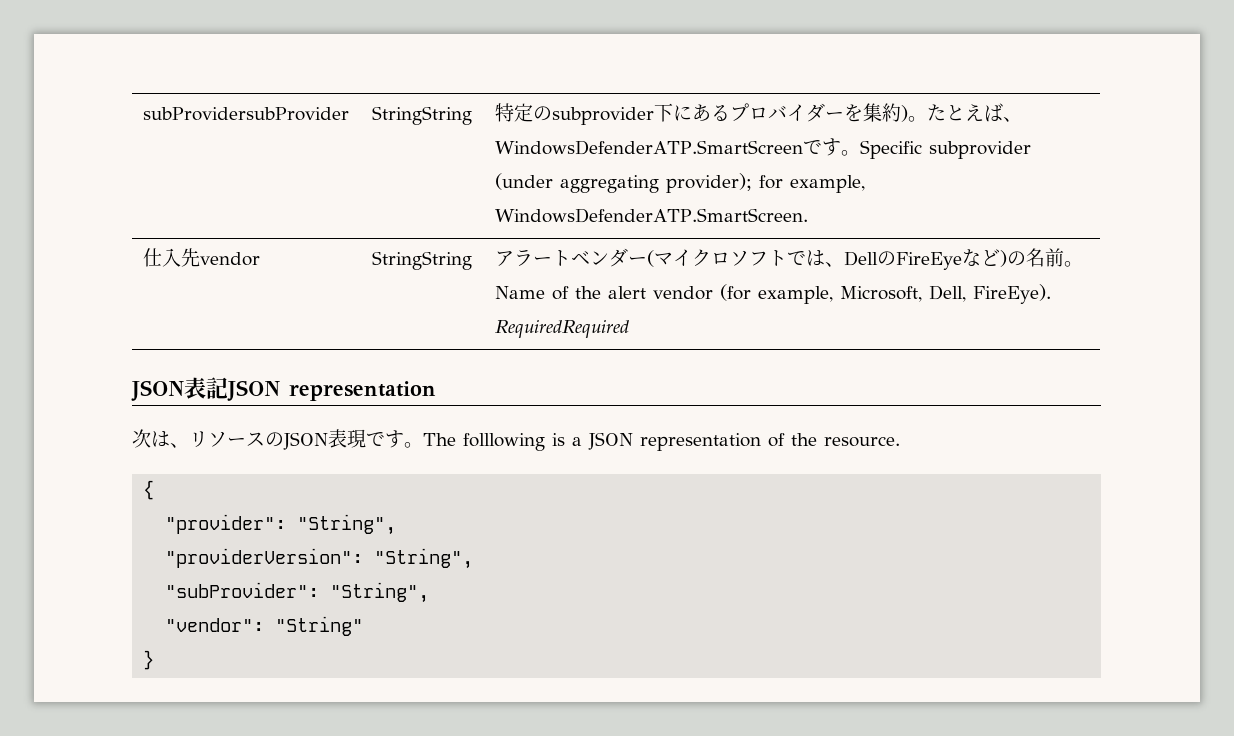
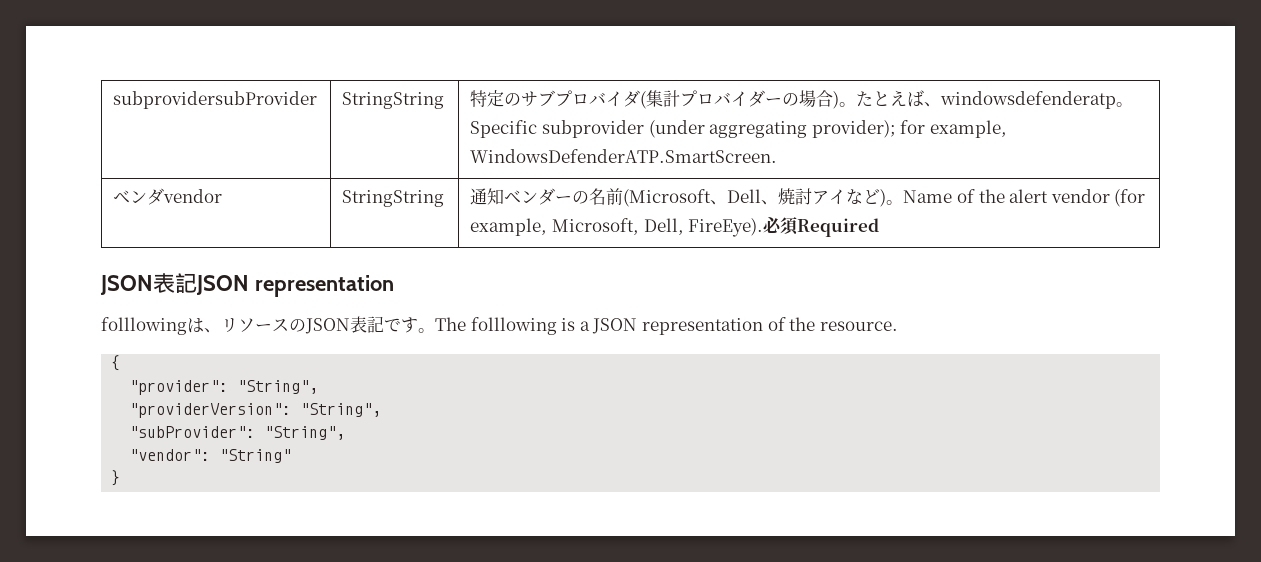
- subProvidersubProvider | StringString | 特定のsubprovider下にあるプロバイダーを集約)。たとえば、WindowsDefenderATP.SmartScreenです。Specific subprovider (under aggregating provider); for example, WindowsDefenderATP.SmartScreen.
+ subprovidersubProvider | StringString | 特定のサブプロバイダ(集計プロバイダーの場合)。たとえば、windowsdefenderatp。Specific subprovider (under aggregating provider); for example, WindowsDefenderATP.SmartScreen.
- 仕入先vendor | StringString | アラートベンダー(マイクロソフトでは、DellのFireEyeなど)の名前。Name of the alert vendor (for example, Microsoft, Dell, FireEye). RequiredRequired
+ ベンダvendor | StringString | 通知ベンダーの名前(Microsoft、Dell、焼討アイなど)。Name of the alert vendor (for example, Microsoft, Dell, FireEye).必須Required
- 次は、リソースのJSON表現です。
+ folllowingは、リソースのJSON表記です。

